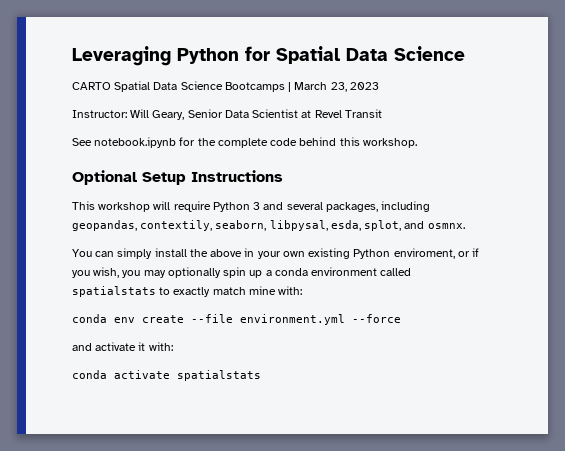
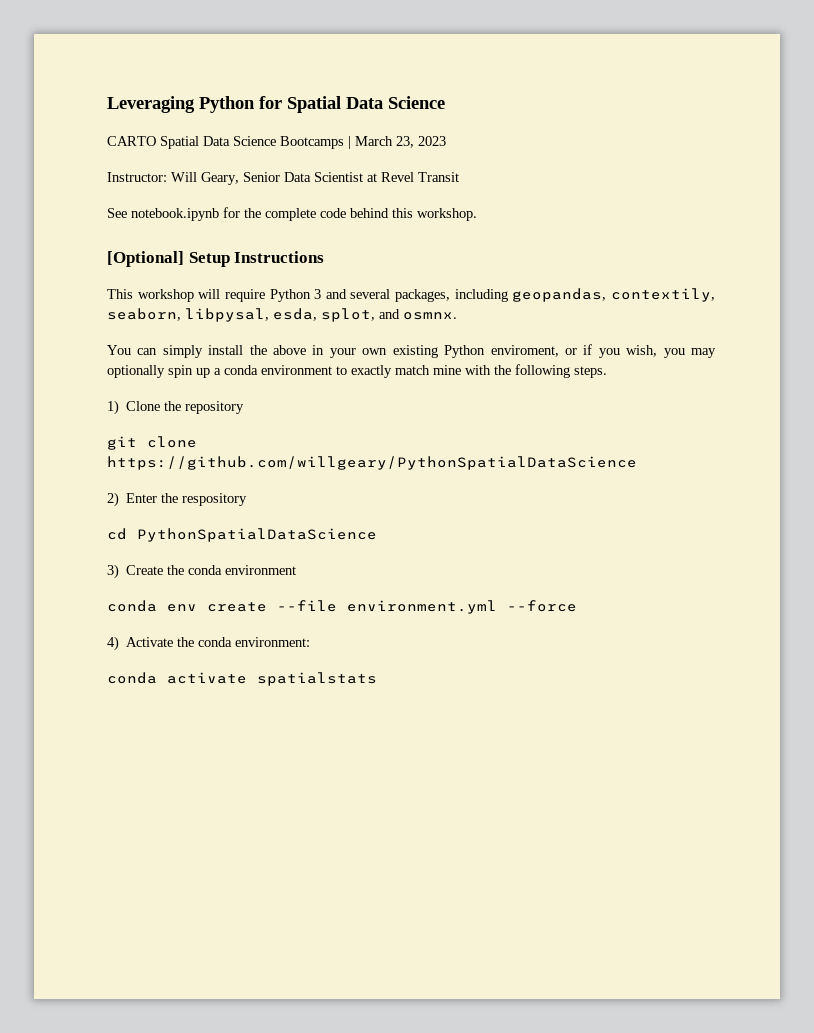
- Optional Setup Instructions
+ [Optional] Setup Instructions
- You can simply install the above in your own existing Python enviroment, or if you wish, you may optionally spin up a conda environment called spatialstats to exactly match mine with:
+ You can simply install the above in your own existing Python enviroment, or if you wish, you may optionally spin up a conda environment to exactly match mine with the following steps.
+ 1) Clone the repository
+ git clone https://github.com/willgeary/PythonSpatialDataScience
+ 2) Enter the respository
+ cd PythonSpatialDataScience
+ 3) Create the conda environment
- and activate it with:
+ 4) Activate the conda environment:

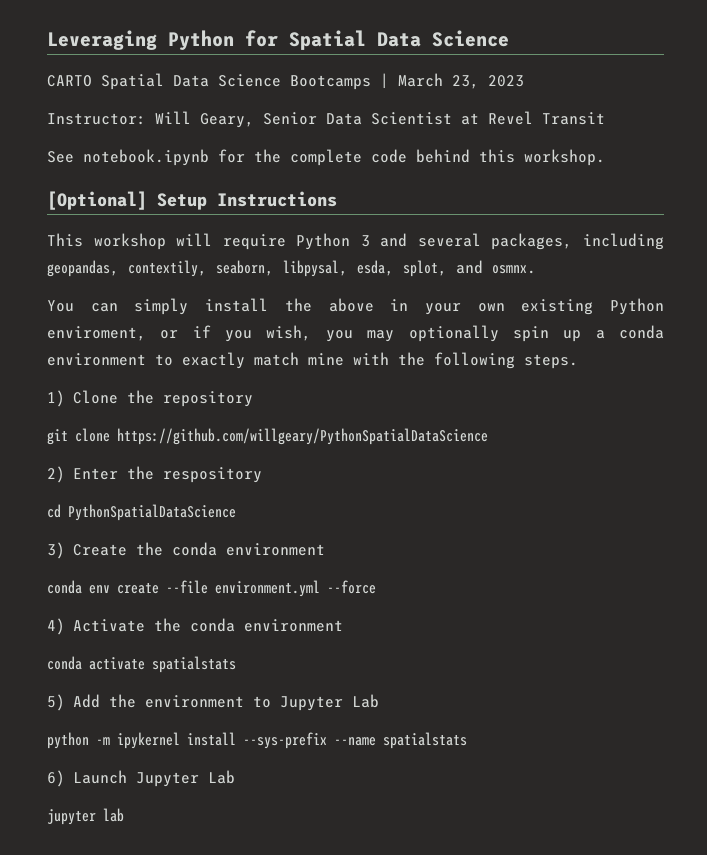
- 4) Activate the conda environment:
+ 4) Activate the conda environment
+ 5) Add the environment to Jupyter Lab
+ python -m ipykernel install --sys-prefix --name spatialstats
+ 6) Launch Jupyter Lab
+ jupyter lab

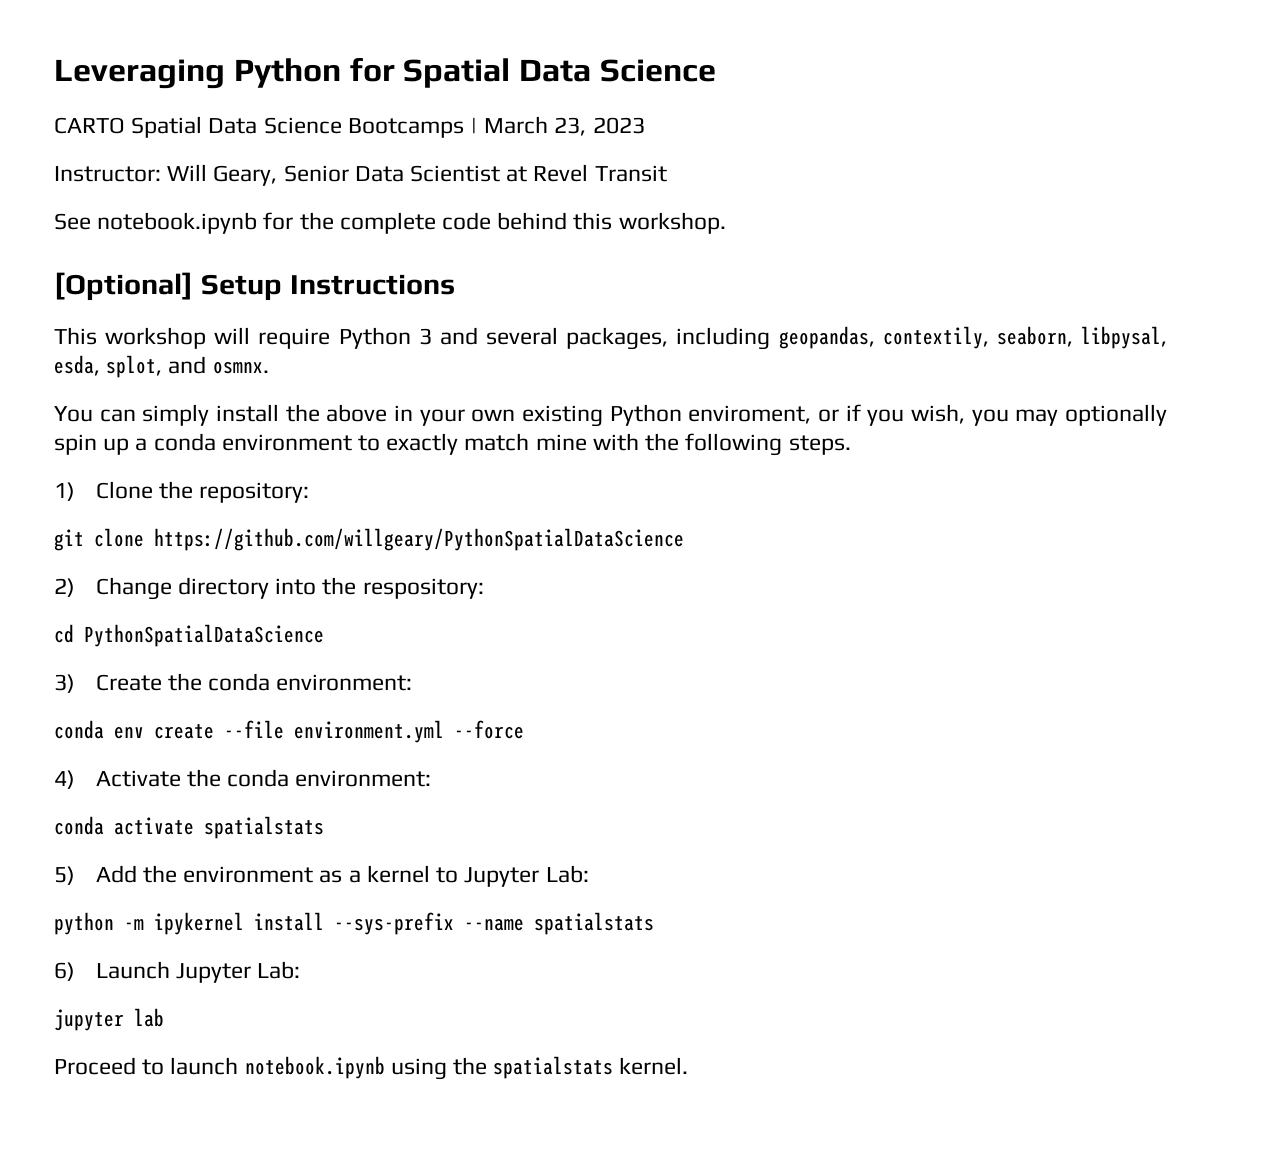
- 1) Clone the repository
+ 1) Clone the repository:
- 2) Enter the respository
+ 2) Change directory into the respository:
- 3) Create the conda environment
+ 3) Create the conda environment:
- 4) Activate the conda environment
+ 4) Activate the conda environment:
- 5) Add the environment to Jupyter Lab
+ 5) Add the environment as a kernel to Jupyter Lab:
- 6) Launch Jupyter Lab
+ 6) Launch Jupyter Lab:
+ Proceed to launch notebook.ipynb using the spatialstats kernel.

